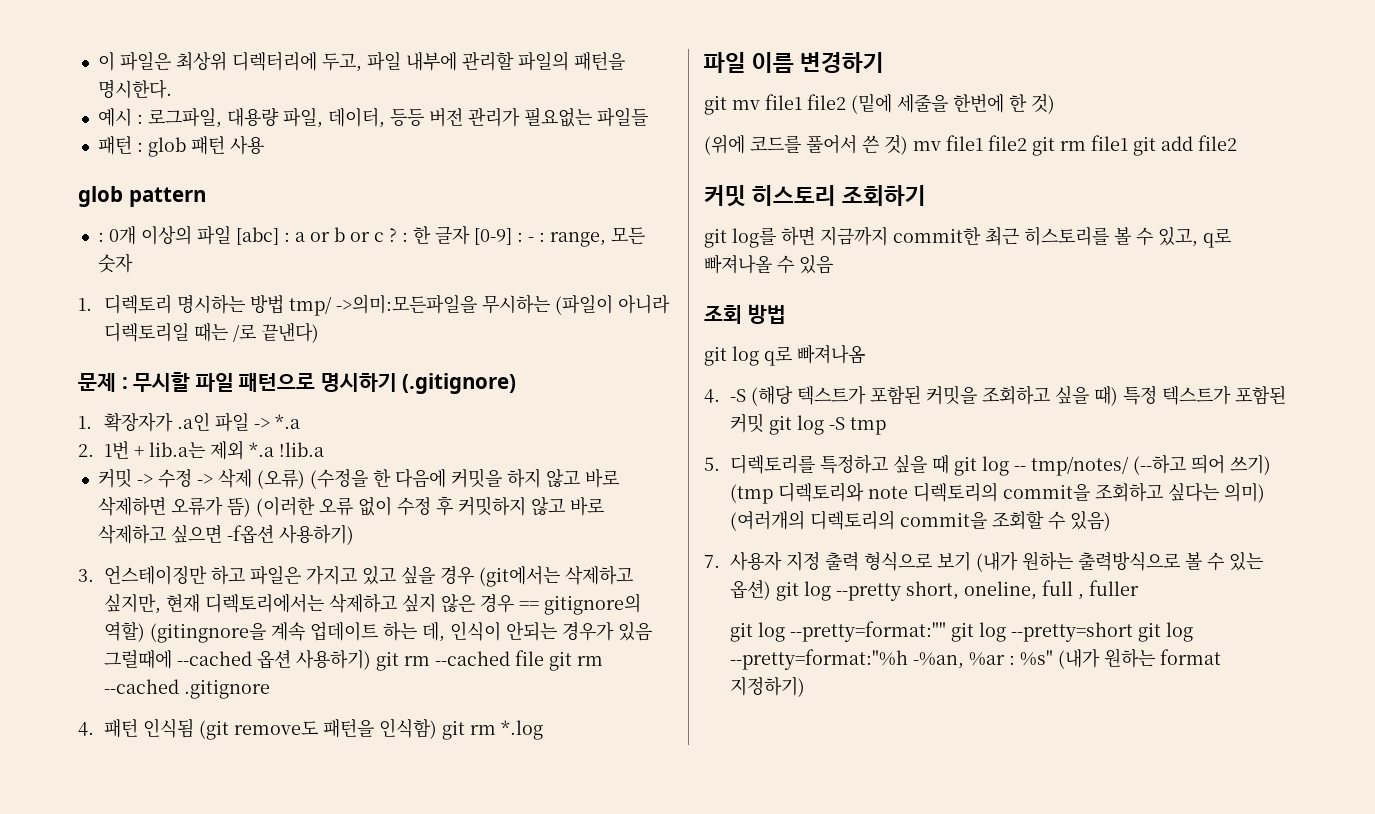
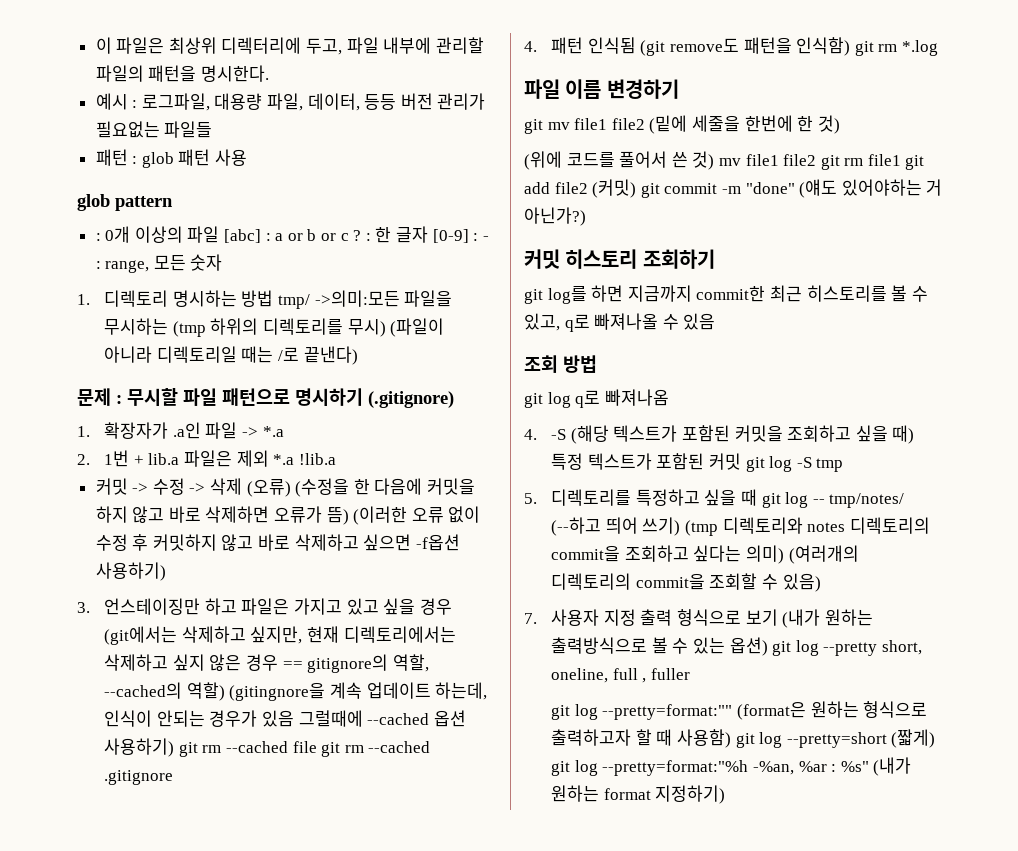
- 1. 디렉토리 명시하는 방법 tmp/ ->의미:모든파일을 무시하는 (파일이 아니라 디렉토리일 때는 /로 끝낸다)
+ 1. 디렉토리 명시하는 방법 tmp/ ->의미:모든 파일을 무시하는 (tmp 하위의 디렉토리를 무시) (파일이 아니라 디렉토리일 때는 /로 끝낸다)
- 2. 1번 + lib.a는 제외 *.a !lib.a
+ 2. 1번 + lib.a 파일은 제외 *.a !lib.a
- 3. 언스테이징만 하고 파일은 가지고 있고 싶을 경우 (git에서는 삭제하고 싶지만, 현재 디렉토리에서는 삭제하고 싶지 않은 경우 == gitignore의 역할) (gitingnore을 계속 업데이트 하는 데, 인식이 안되는 경우가 있음 그럴때에 --cached 옵션 사용하기) git rm --cached file git rm --cached .gitignore
+ 3. 언스테이징만 하고 파일은 가지고 있고 싶을 경우 (git에서는 삭제하고 싶지만, 현재 디렉토리에서는 삭제하고 싶지 않은 경우 == gitignore의 역할, --cached의 역할) (gitingnore을 계속 업데이트 하는데, 인식이 안되는 경우가 있음 그럴때에 --cached 옵션 사용하기) git rm --cached file git rm --cached .gitignore
- (위에 코드를 풀어서 쓴 것) mv file1 file2 git rm file1 git add file2
+ (위에 코드를 풀어서 쓴 것) mv file1 file2 git rm file1 git add file2 (커밋) git commit -m "done" (얘도 있어야하는 거 아닌가?)
- 5. 디렉토리를 특정하고 싶을 때 git log -- tmp/notes/ (--하고 띄어 쓰기) (tmp 디렉토리와 note 디렉토리의 commit을 조회하고 싶다는 의미) (여러개의 디렉토리의 commit을 조회할 수 있음)
+ 5. 디렉토리를 특정하고 싶을 때 git log -- tmp/notes/ (--하고 띄어 쓰기) (tmp 디렉토리와 notes 디렉토리의 commit을 조회하고 싶다는 의미) (여러개의 디렉토리의 commit을 조회할 수 있음)
- git log --pretty=format:"" git log --pretty=short git log --pretty=format:"%h -%an, %ar : %s" (내가 원하는 format 지정하기)
+ git log --pretty=format:"" (format은 원하는 형식으로 출력하고자 할 때 사용함) git log --pretty=short (짧게) git log --pretty=format:"%h -%an, %ar : %s" (내가 원하는 format 지정하기)

